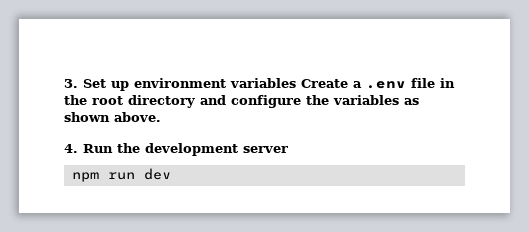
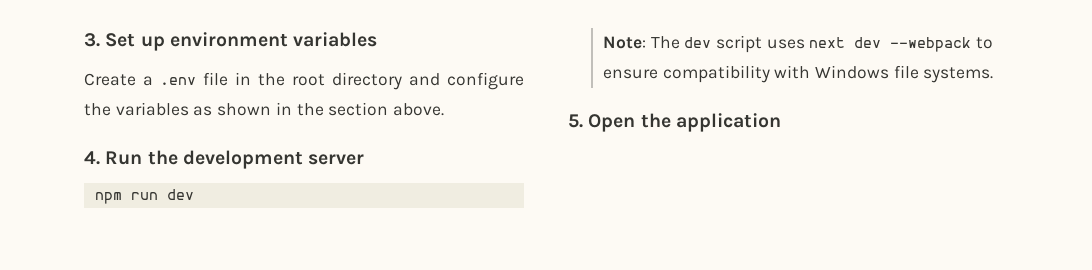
- 3. Set up environment variables Create a .env file in the root directory and configure the variables as shown above.
+ 3. Set up environment variables
+ Create a .env file in the root directory and configure the variables as shown in the section above.
+ Note: The dev script uses next dev --webpack to ensure compatibility with Windows file systems.
+ 5. Open the application

